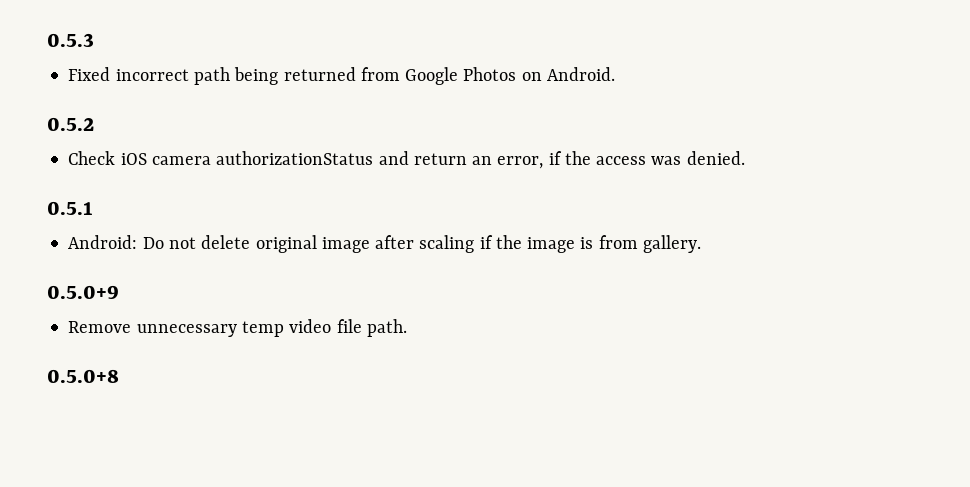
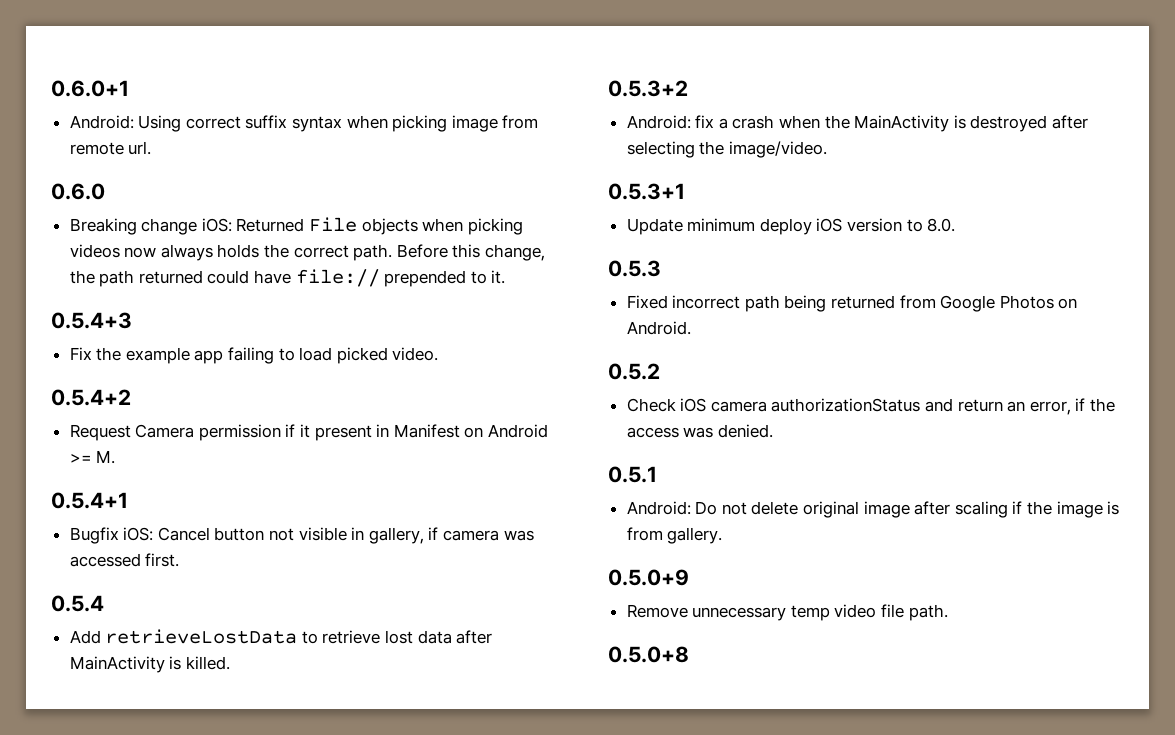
+ 0.6.0+1
+ Android: Using correct suffix syntax when picking image from remote url.
+ 0.6.0
+ Breaking change iOS: Returned File objects when picking videos now always holds the correct path. Before this change, the path returned could have file:// prepended to it.
+ 0.5.4+3
+ Fix the example app failing to load picked video.
+ 0.5.4+2
+ Request Camera permission if it present in Manifest on Android >= M.
+ 0.5.4+1
+ Bugfix iOS: Cancel button not visible in gallery, if camera was accessed first.
+ 0.5.4
+ Add retrieveLostData to retrieve lost data after MainActivity is killed.
+ 0.5.3+2
+ Android: fix a crash when the MainActivity is destroyed after selecting the image/video.
+ 0.5.3+1
+ Update minimum deploy iOS version to 8.0.

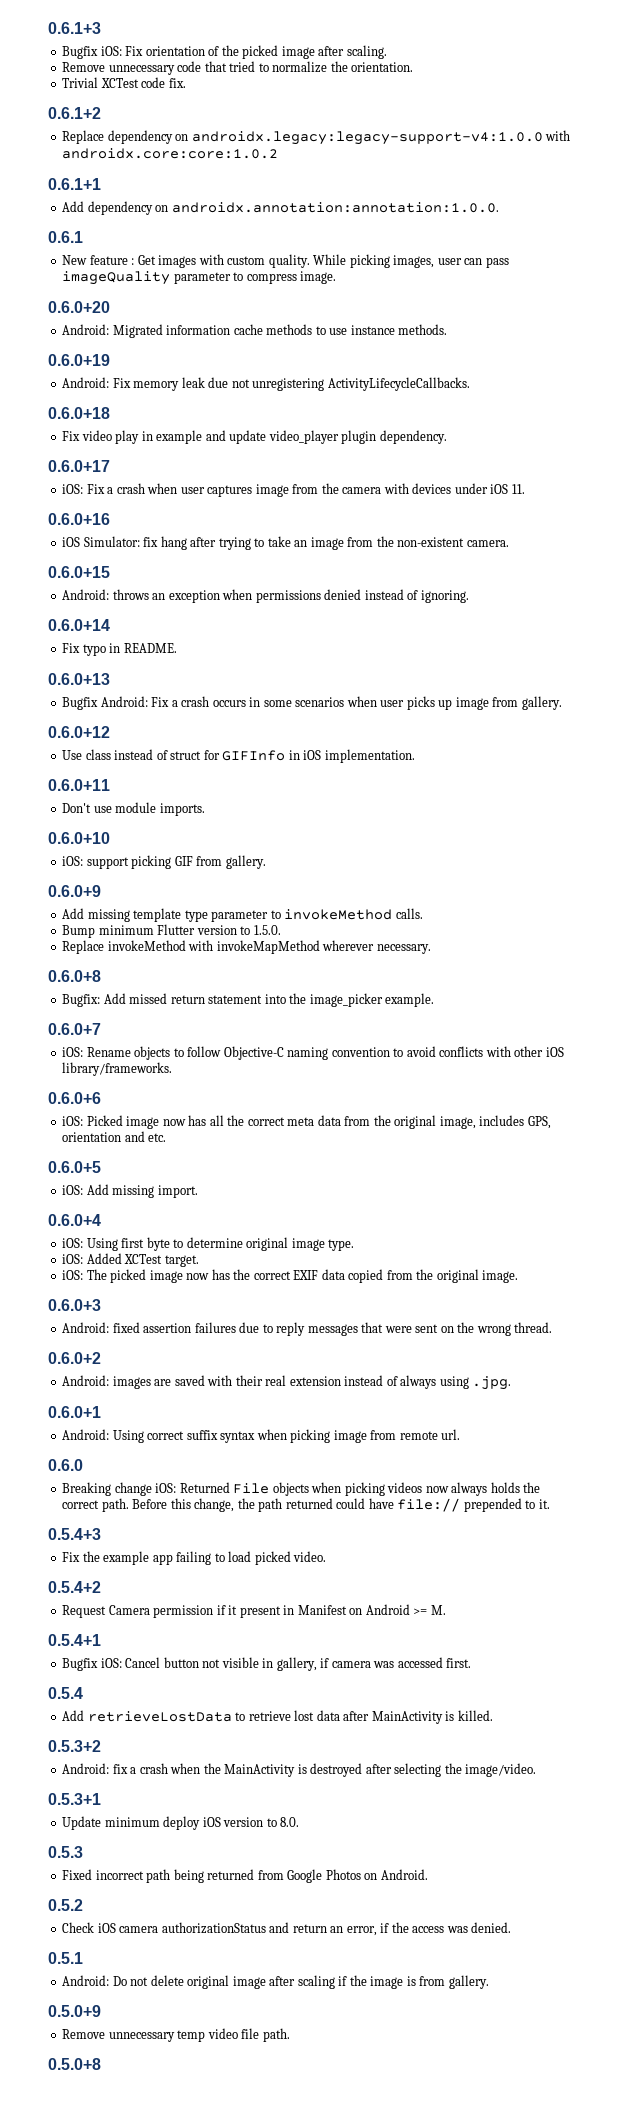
+ 0.6.1+3
+ Bugfix iOS: Fix orientation of the picked image after scaling.
+ Remove unnecessary code that tried to normalize the orientation.
+ Trivial XCTest code fix.
+ 0.6.1+2
+ Replace dependency on androidx.legacy:legacy-support-v4:1.0.0 with androidx.core:core:1.0.2
+ 0.6.1+1
+ Add dependency on androidx.annotation:annotation:1.0.0.
+ 0.6.1
+ New feature : Get images with custom quality. While picking images, user can pass imageQuality parameter to compress image.
+ 0.6.0+20
+ Android: Migrated information cache methods to use instance methods.
+ 0.6.0+19
+ Android: Fix memory leak due not unregistering ActivityLifecycleCallbacks.
+ 0.6.0+18
+ Fix video play in example and update video_player plugin dependency.
+ 0.6.0+17
+ iOS: Fix a crash when user captures image from the camera with devices under iOS 11.
+ 0.6.0+16
+ iOS Simulator: fix hang after trying to take an image from the non-existent camera.
+ 0.6.0+15
+ Android: throws an exception when permissions denied instead of ignoring.
+ 0.6.0+14
+ Fix typo in README.
+ 0.6.0+13
+ Bugfix Android: Fix a crash occurs in some scenarios when user picks up image from gallery.
+ 0.6.0+12
+ Use class instead of struct for GIFInfo in iOS implementation.
+ 0.6.0+11
+ Don't use module imports.
+ 0.6.0+10
+ iOS: support picking GIF from gallery.
+ 0.6.0+9
+ Add missing template type parameter to invokeMethod calls.
+ Bump minimum Flutter version to 1.5.0.
+ Replace invokeMethod with invokeMapMethod wherever necessary.
+ 0.6.0+8
+ Bugfix: Add missed return statement into the image_picker example.
+ 0.6.0+7
+ iOS: Rename objects to follow Objective-C naming convention to avoid conflicts with other iOS library/frameworks.
+ 0.6.0+6
+ iOS: Picked image now has all the correct meta data from the original image, includes GPS, orientation and etc.
+ 0.6.0+5
+ iOS: Add missing import.
+ 0.6.0+4
+ iOS: Using first byte to determine original image type.
+ iOS: Added XCTest target.
+ iOS: The picked image now has the correct EXIF data copied from the original image.
+ 0.6.0+3
+ Android: fixed assertion failures due to reply messages that were sent on the wrong thread.
+ 0.6.0+2
+ Android: images are saved with their real extension instead of always using .jpg.

